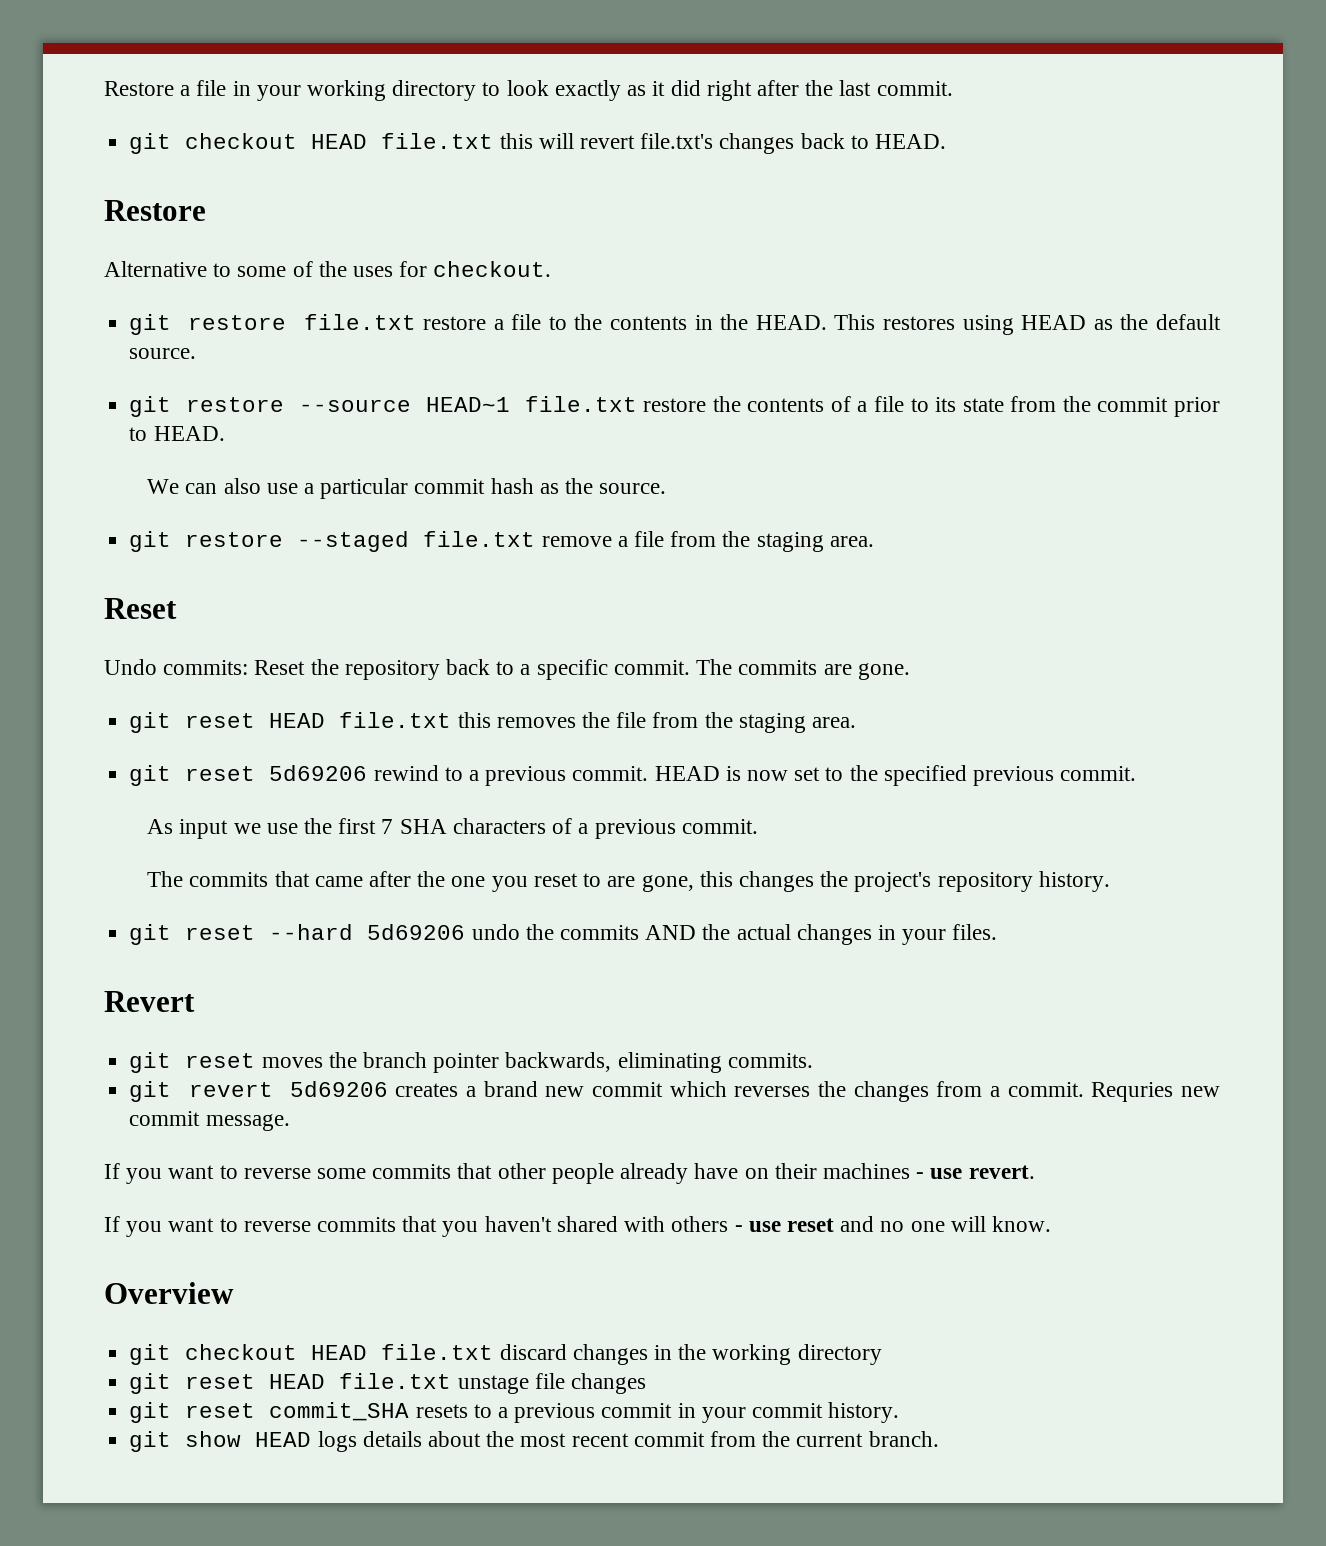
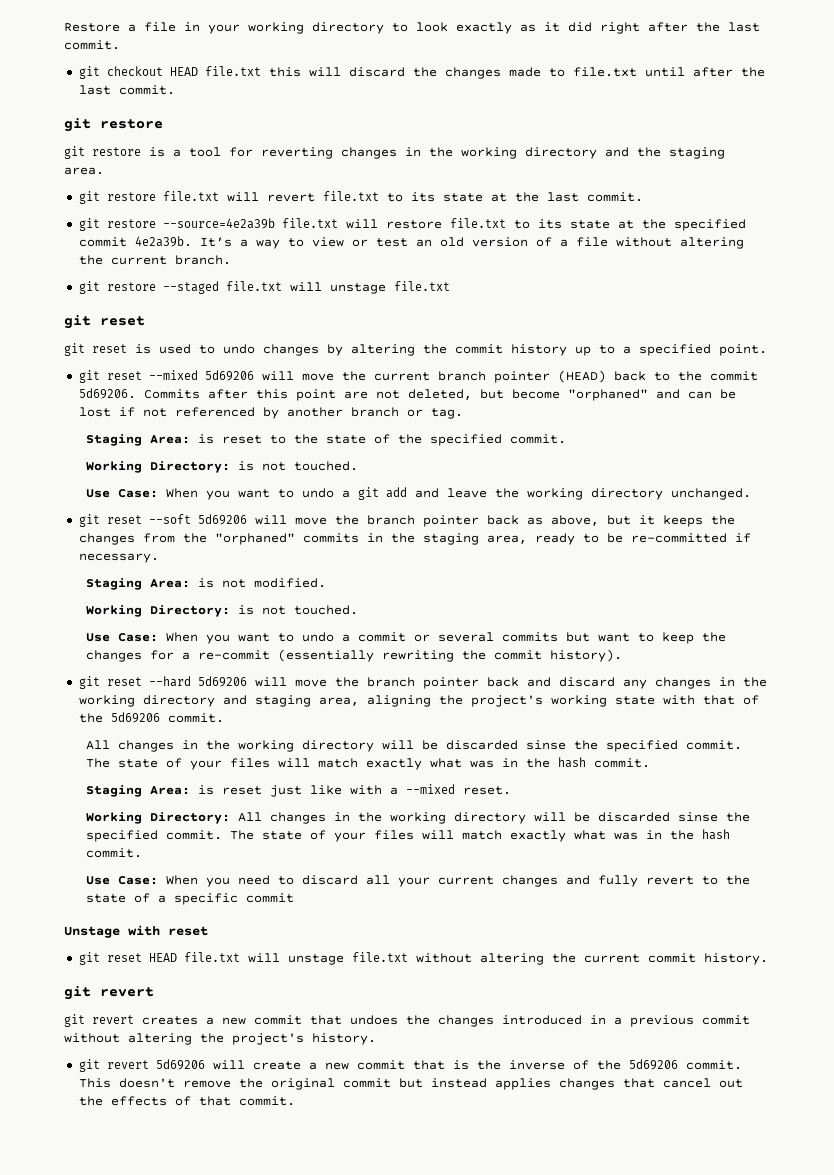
- git checkout HEAD file.txt this will revert file.txt's changes back to HEAD.
- Restore
- Alternative to some of the uses for checkout.
- git restore file.txt restore a file to the contents in the HEAD. This restores using HEAD as the default source.
- git restore --source HEAD~1 file.txt restore the contents of a file to its state from the commit prior to HEAD.
- We can also use a particular commit hash as the source.
- git restore --staged file.txt remove a file from the staging area.
- Reset
- Undo commits: Reset the repository back to a specific commit. The commits are gone.
- git reset HEAD file.txt this removes the file from the staging area.
- git reset 5d69206 rewind to a previous commit. HEAD is now set to the specified previous commit.
- As input we use the first 7 SHA characters of a previous commit.
- The commits that came after the one you reset to are gone, this changes the project's repository history.
- git reset --hard 5d69206 undo the commits AND the actual changes in your files.
- Revert
- git reset moves the branch pointer backwards, eliminating commits.
- git revert 5d69206 creates a brand new commit which reverses the changes from a commit. Requries new commit message.
- If you want to reverse some commits that other people already have on their machines - use revert.
- If you want to reverse commits that you haven't shared with others - use reset and no one will know.
- Overview
- git checkout HEAD file.txt discard changes in the working directory
- git reset HEAD file.txt unstage file changes
- git reset commit_SHA resets to a previous commit in your commit history.
- git show HEAD logs details about the most recent commit from the current branch.
+ git checkout HEAD file.txt this will discard the changes made to file.txt until after the last commit.
+ git restore
+ git restore is a tool for reverting changes in the working directory and the staging area.
+ git restore file.txt will revert file.txt to its state at the last commit.
+ git restore --source=4e2a39b file.txt will restore file.txt to its state at the specified commit 4e2a39b. It’s a way to view or test an old version of a file without altering the current branch.
+ git restore --staged file.txt will unstage file.txt
+ git reset
+ git reset is used to undo changes by altering the commit history up to a specified point.
+ git reset --mixed 5d69206 will move the current branch pointer (HEAD) back to the commit 5d69206. Commits after this point are not deleted, but become "orphaned" and can be lost if not referenced by another branch or tag.
+ Staging Area: is reset to the state of the specified commit.
+ Working Directory: is not touched.
+ Use Case: When you want to undo a git add and leave the working directory unchanged.
+ git reset --soft 5d69206 will move the branch pointer back as above, but it keeps the changes from the "orphaned" commits in the staging area, ready to be re-committed if necessary.
+ Staging Area: is not modified.
+ Working Directory: is not touched.
+ Use Case: When you want to undo a commit or several commits but want to keep the changes for a re-commit (essentially rewriting the commit history).
+ git reset --hard 5d69206 will move the branch pointer back and discard any changes in the working directory and staging area, aligning the project's working state with that of the 5d69206 commit.
+ All changes in the working directory will be discarded sinse the specified commit. The state of your files will match exactly what was in the hash commit.
+ Staging Area: is reset just like with a --mixed reset.
+ Working Directory: All changes in the working directory will be discarded sinse the specified commit. The state of your files will match exactly what was in the hash commit.
+ Use Case: When you need to discard all your current changes and fully revert to the state of a specific commit
+ Unstage with reset
+ git reset HEAD file.txt will unstage file.txt without altering the current commit history.
+ git revert
+ git revert creates a new commit that undoes the changes introduced in a previous commit without altering the project's history.
+ git revert 5d69206 will create a new commit that is the inverse of the 5d69206 commit. This doesn't remove the original commit but instead applies changes that cancel out the effects of that commit.

